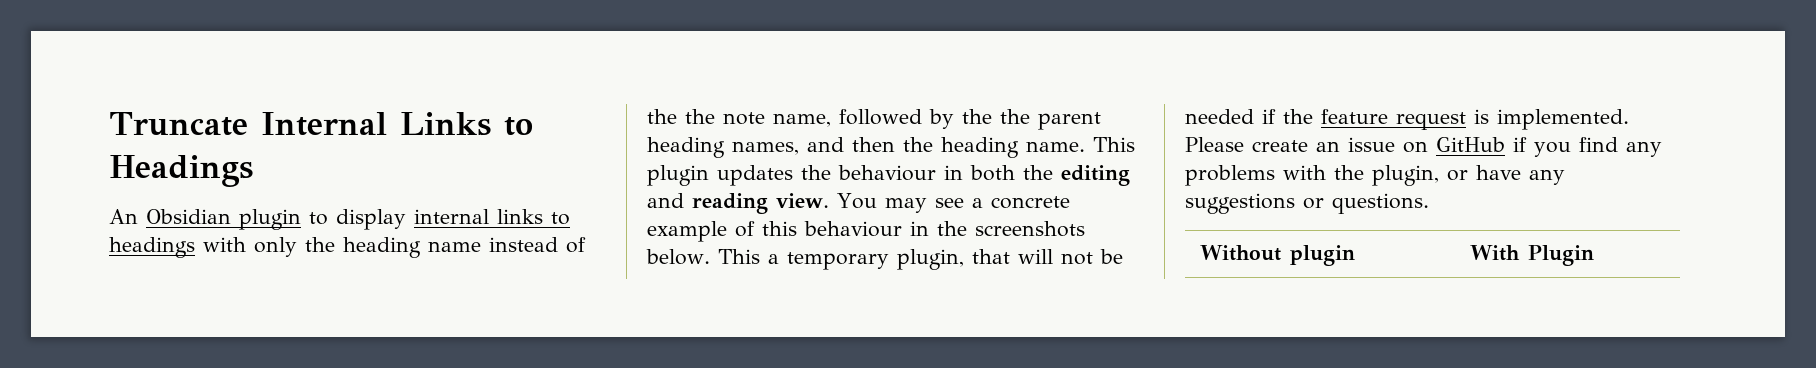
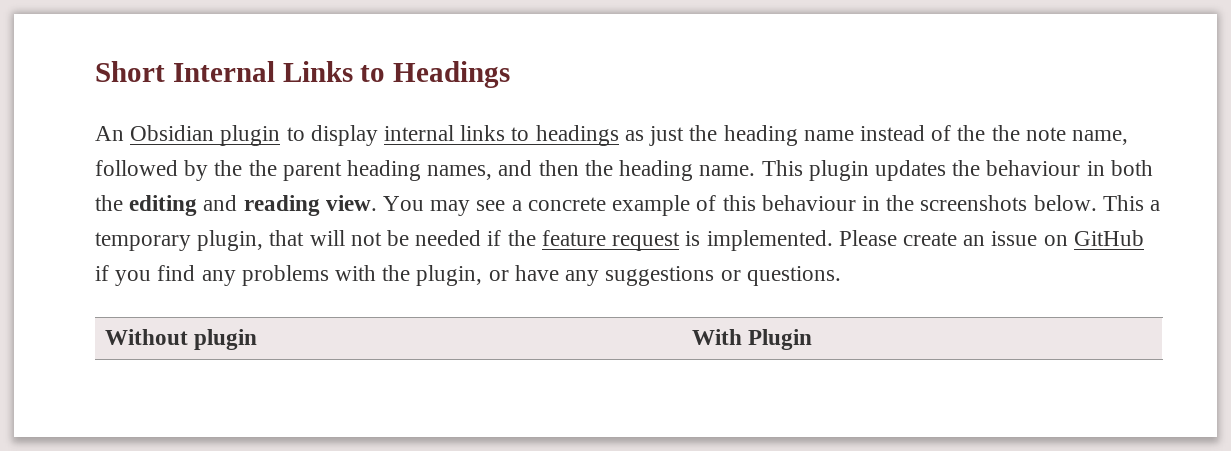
- Truncate Internal Links to Headings
+ Short Internal Links to Headings
- An Obsidian plugin to display internal links to headings with only the heading name instead of the the note name, followed by the the parent heading names, and then the heading name.
+ An Obsidian plugin to display internal links to headings as just the heading name instead of the the note name, followed by the the parent heading names, and then the heading name.

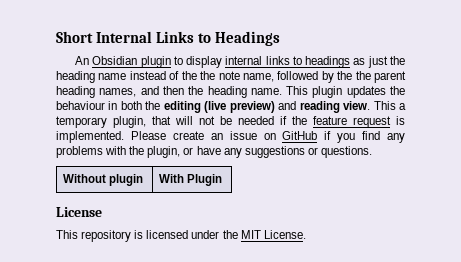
- This plugin updates the behaviour in both the editing and reading view.
+ This plugin updates the behaviour in both the editing (live preview) and reading view.
- You may see a concrete example of this behaviour in the screenshots below.
+ License
+ This repository is licensed under the MIT License.

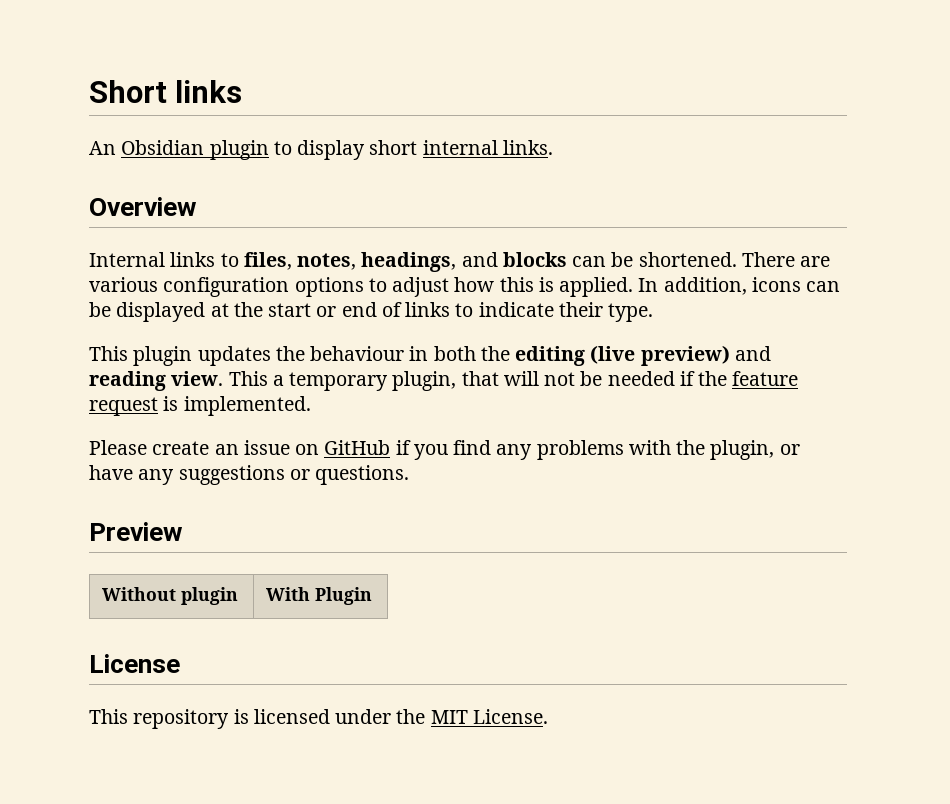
- Short Internal Links to Headings
+ Short links
- An Obsidian plugin to display internal links to headings as just the heading name instead of the the note name, followed by the the parent heading names, and then the heading name. This plugin updates the behaviour in both the editing (live preview) and reading view.
+ An Obsidian plugin to display short internal links.
+ Overview
+ Internal links to files, notes, headings, and blocks can be shortened. There are various configuration options to adjust how this is applied. In addition, icons can be displayed at the start or end of links to indicate their type.
+ This plugin updates the behaviour in both the editing (live preview) and reading view.
- This a temporary plugin, that will not be needed if the feature request is implemented. Please create an issue on GitHub if you find any problems with the plugin, or have any suggestions or questions.
+ This a temporary plugin, that will not be needed if the feature request is implemented.
+ Please create an issue on GitHub if you find any problems with the plugin, or have any suggestions or questions.
+ Preview

